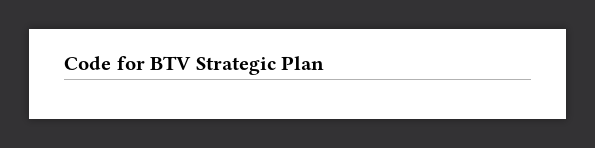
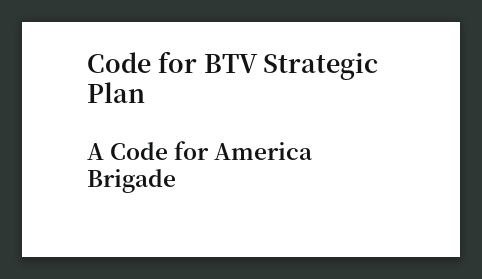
+ A Code for America Brigade

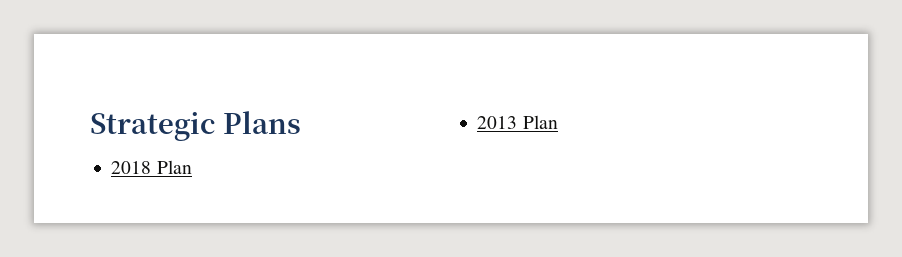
- Code for BTV Strategic Plan
- A Code for America Brigade
+ Strategic Plans
+ 2018 Plan
+ 2013 Plan

